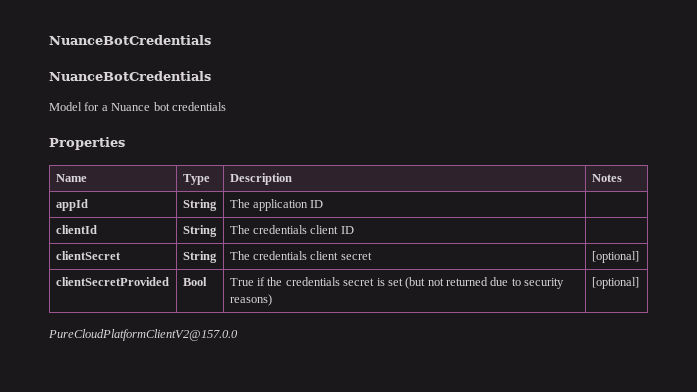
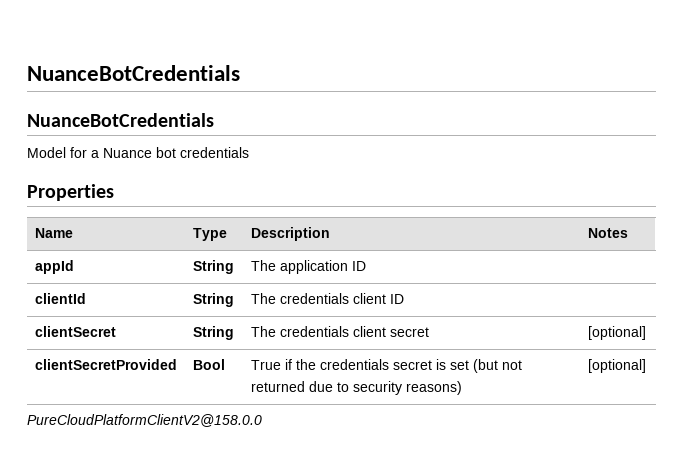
- PureCloudPlatformClientV2@157.0.0
+ PureCloudPlatformClientV2@158.0.0

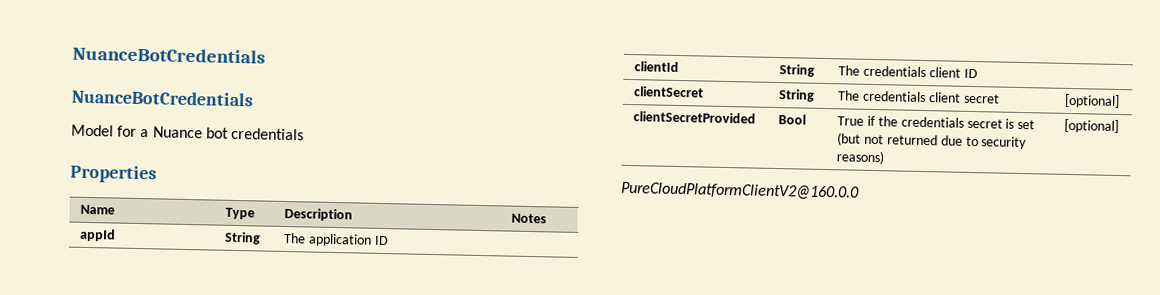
- PureCloudPlatformClientV2@158.0.0
+ PureCloudPlatformClientV2@160.0.0

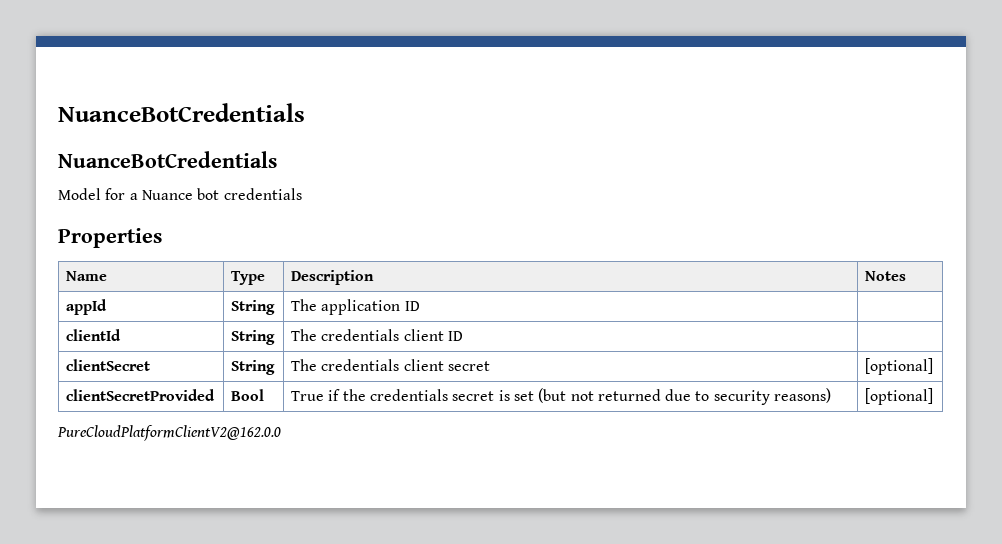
- PureCloudPlatformClientV2@160.0.0
+ PureCloudPlatformClientV2@162.0.0

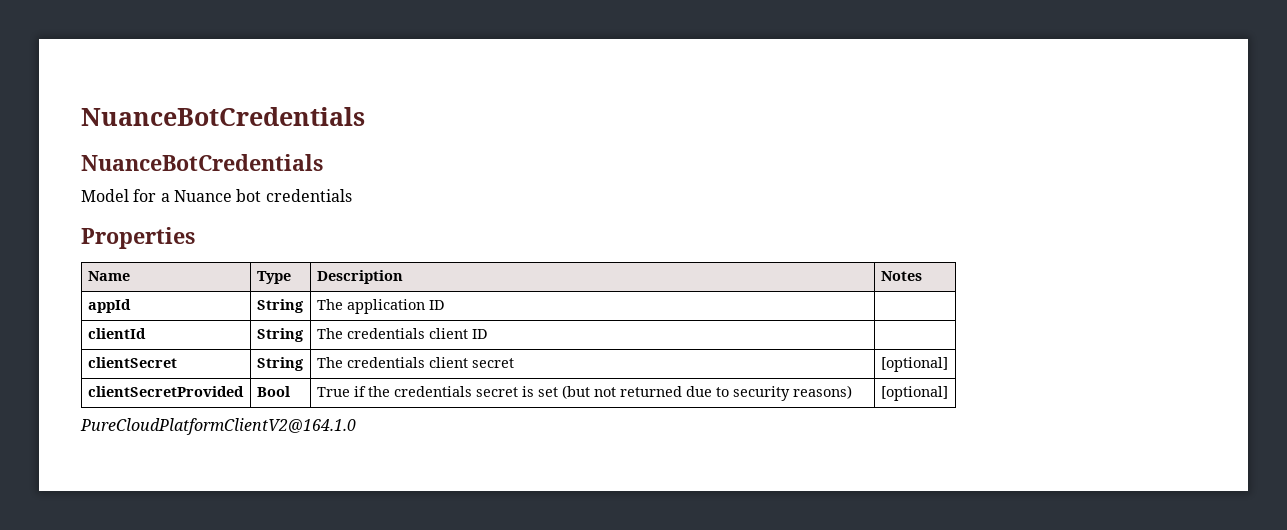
- PureCloudPlatformClientV2@162.0.0
+ PureCloudPlatformClientV2@164.1.0

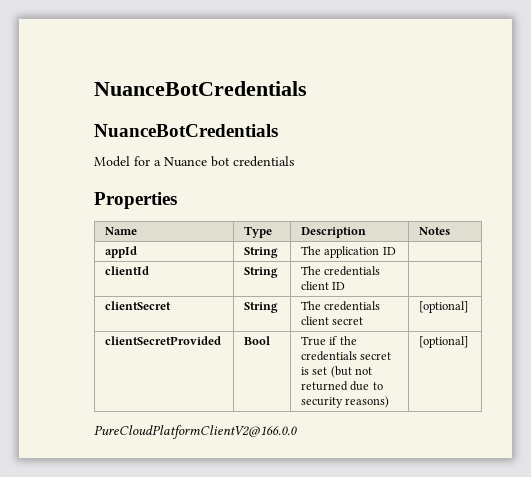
- PureCloudPlatformClientV2@164.1.0
+ PureCloudPlatformClientV2@166.0.0

